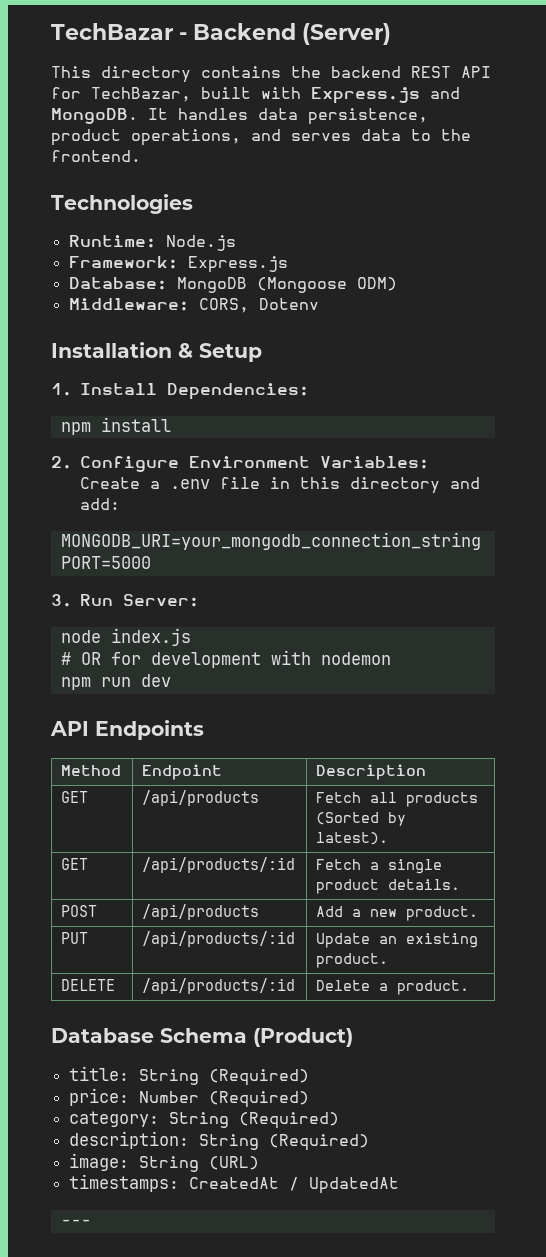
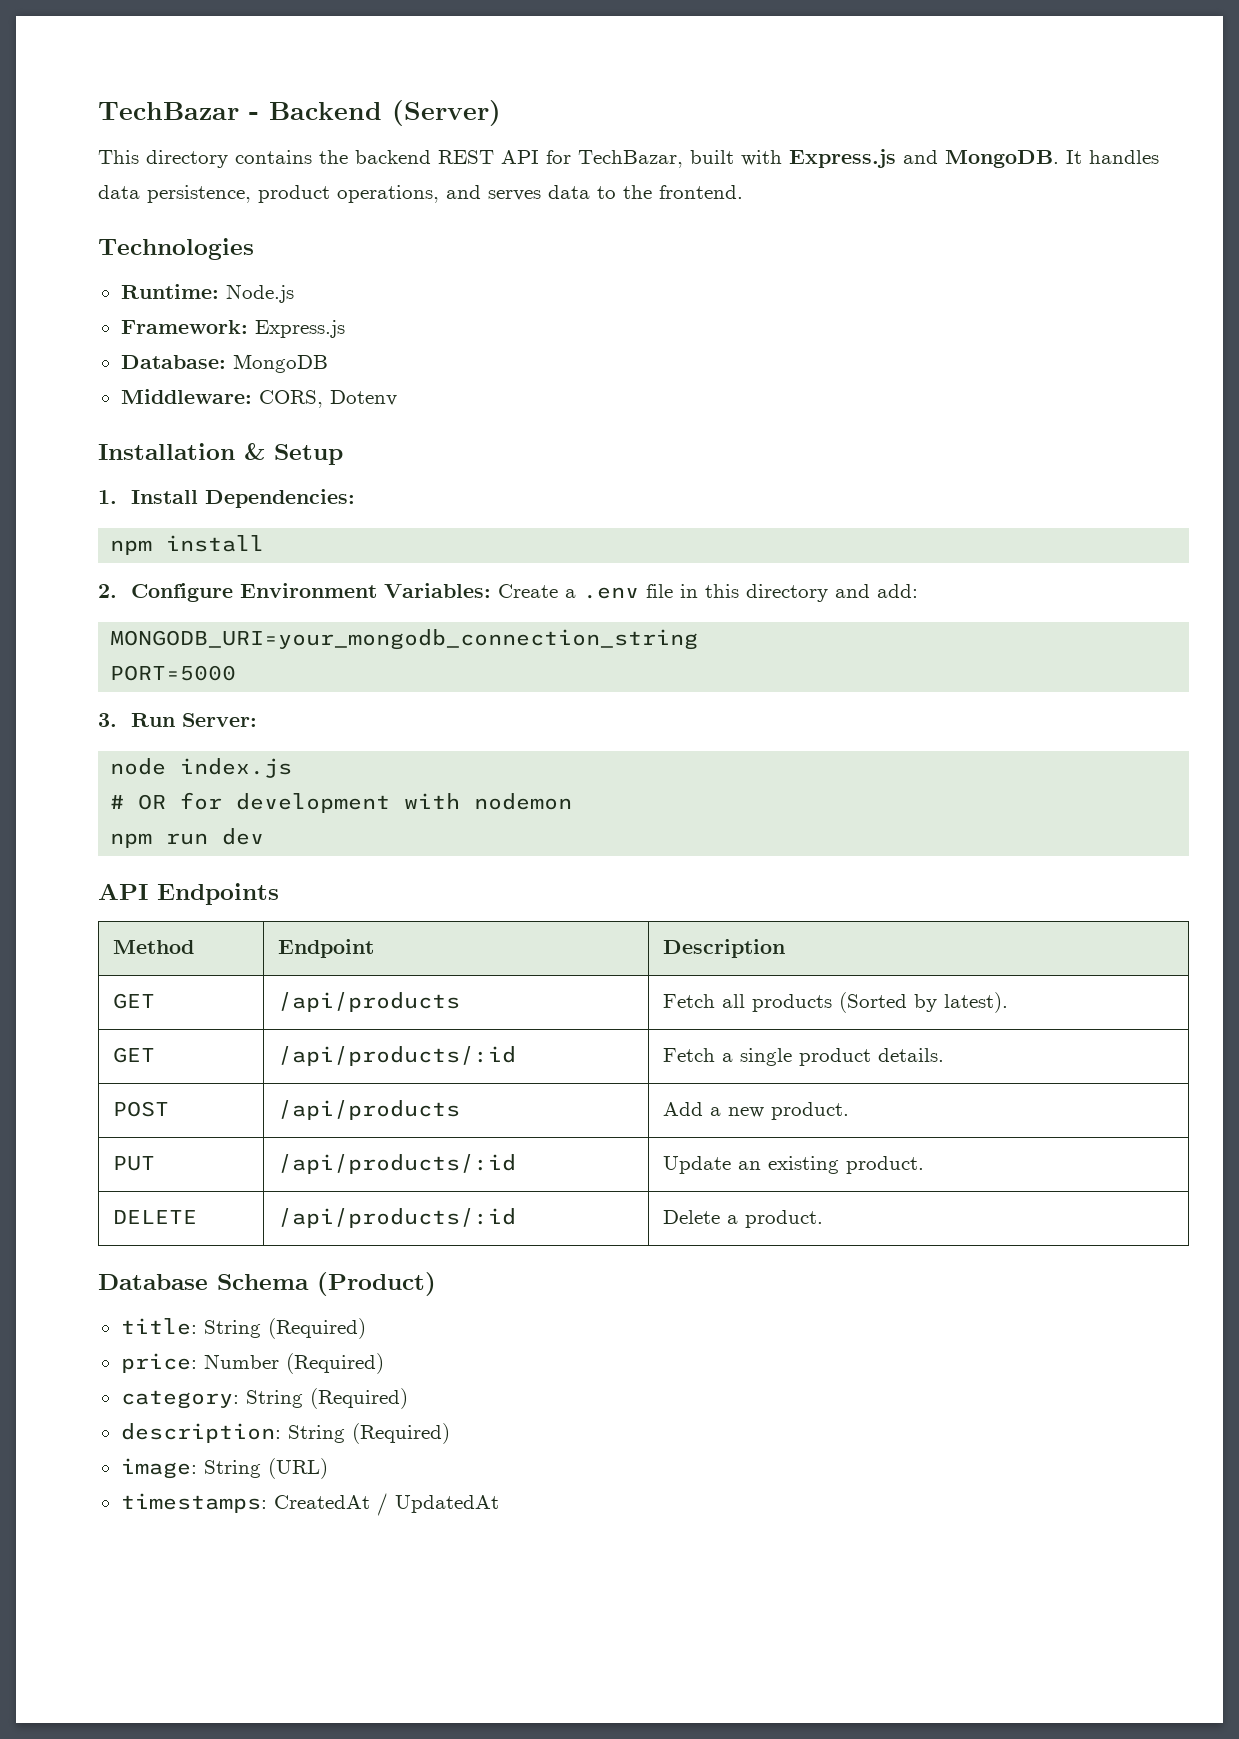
- Database: MongoDB (Mongoose ODM)
+ Database: MongoDB
- ---

